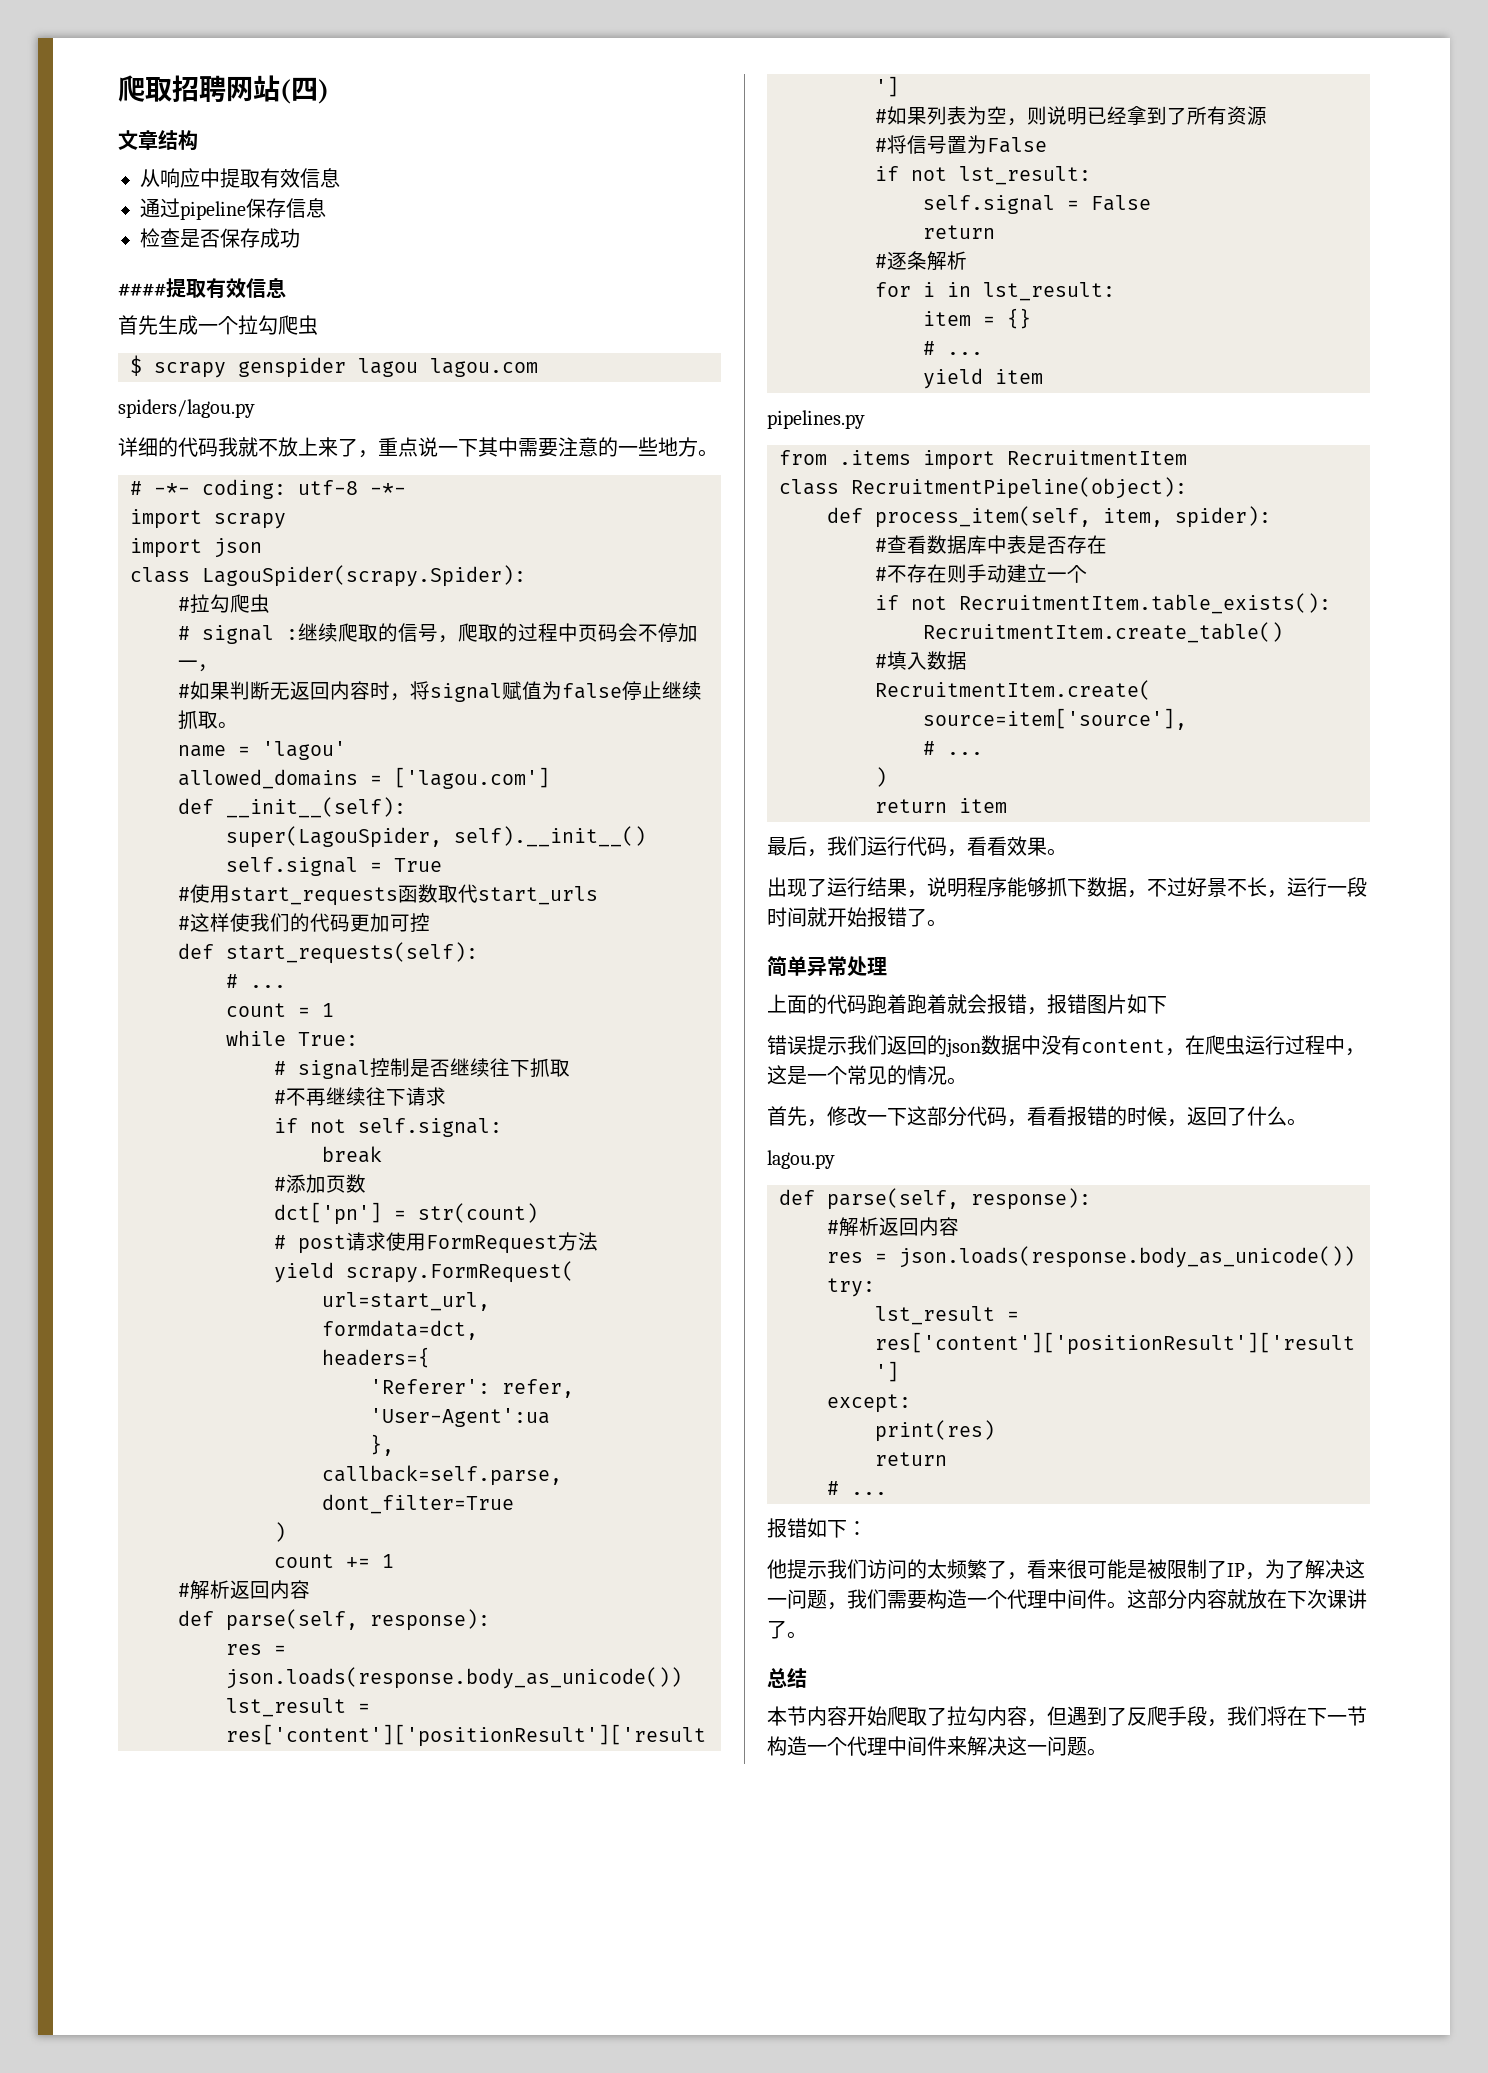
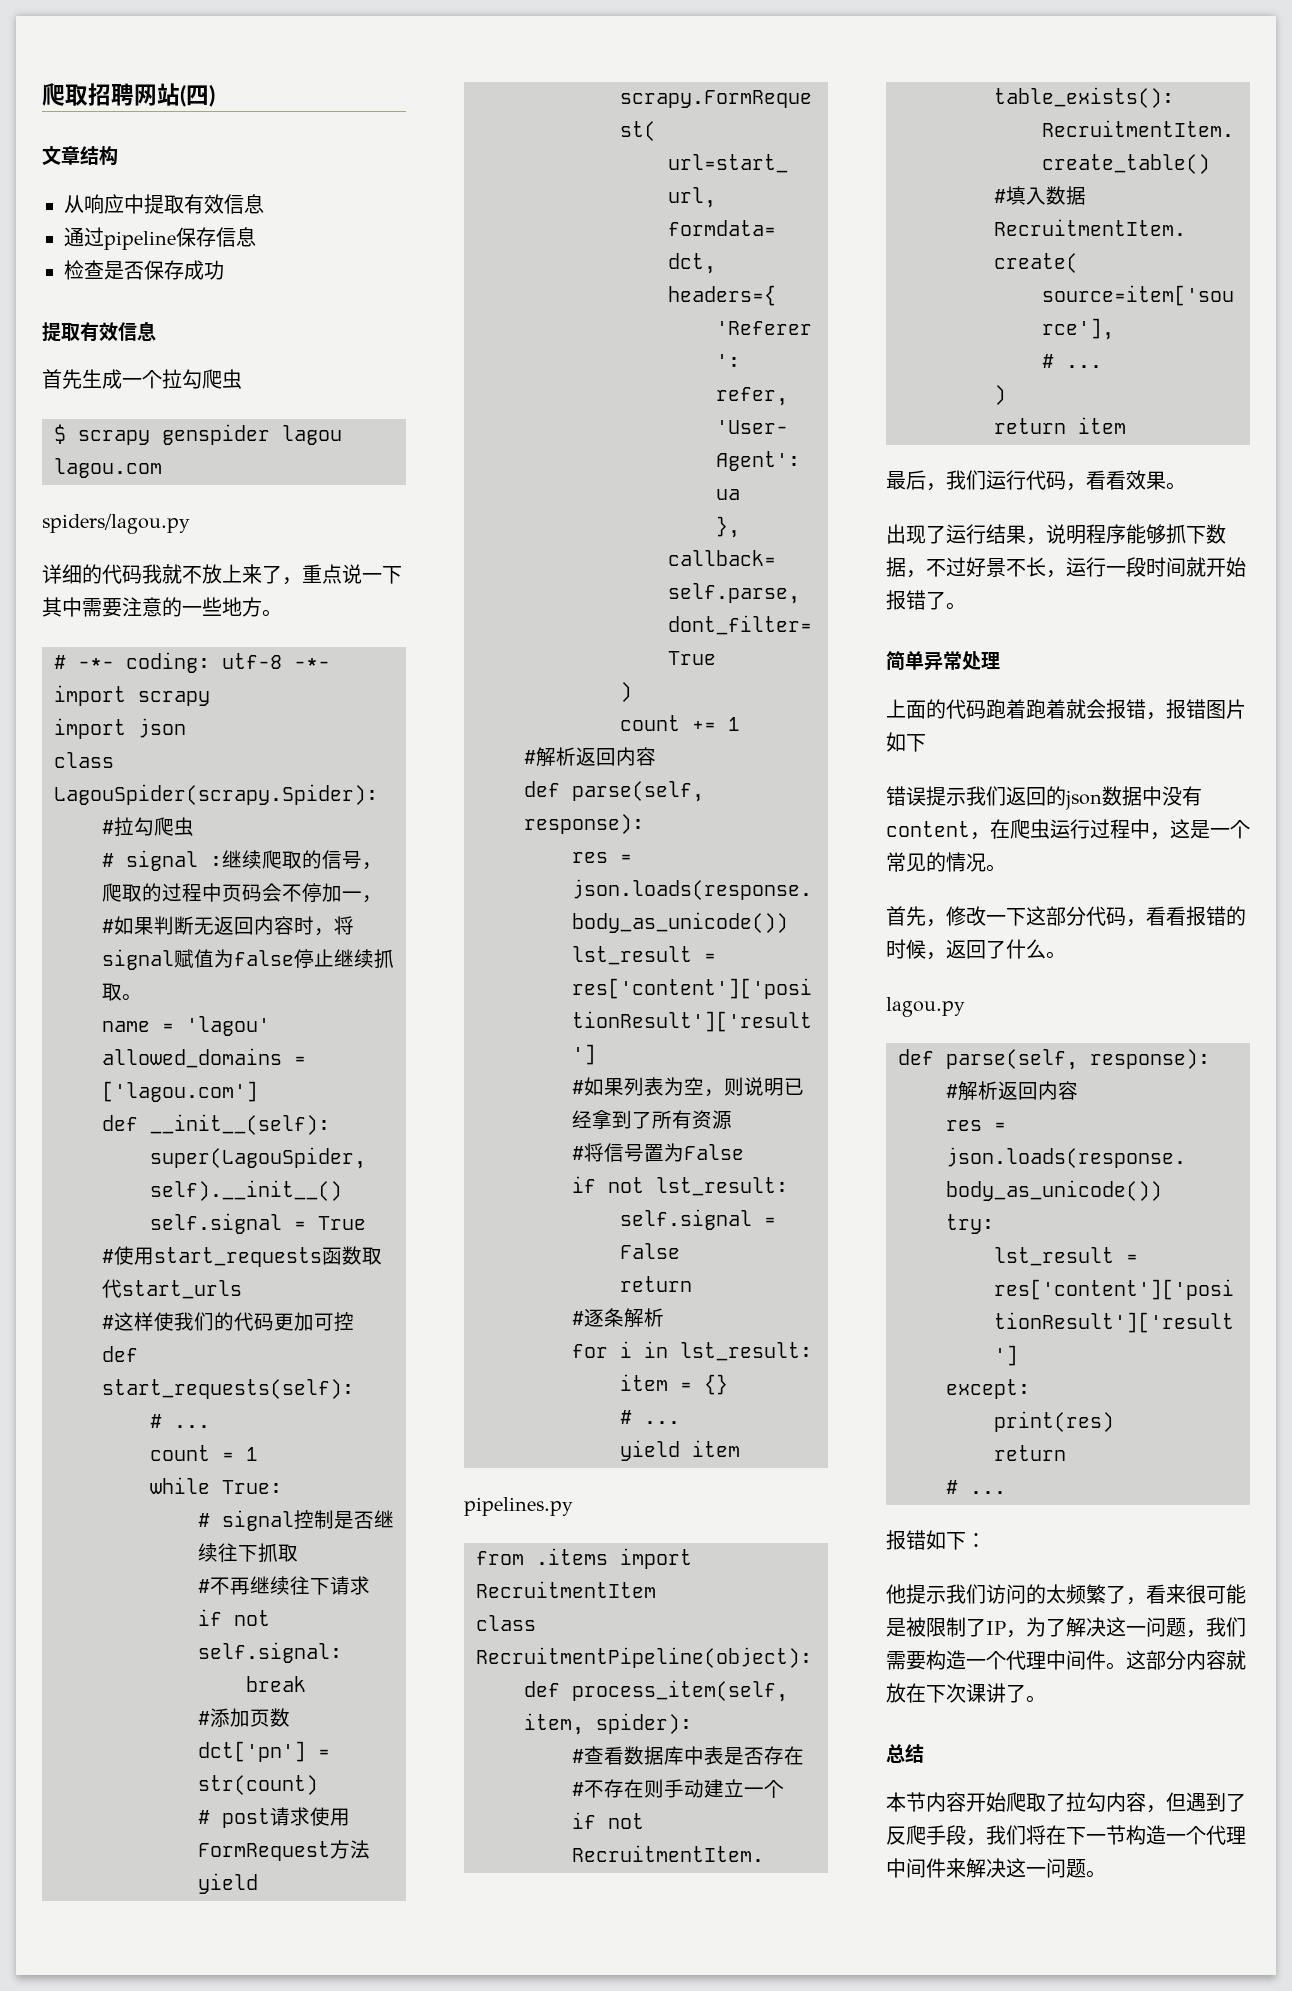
  检查是否保存成功
- ####提取有效信息
+ 提取有效信息

